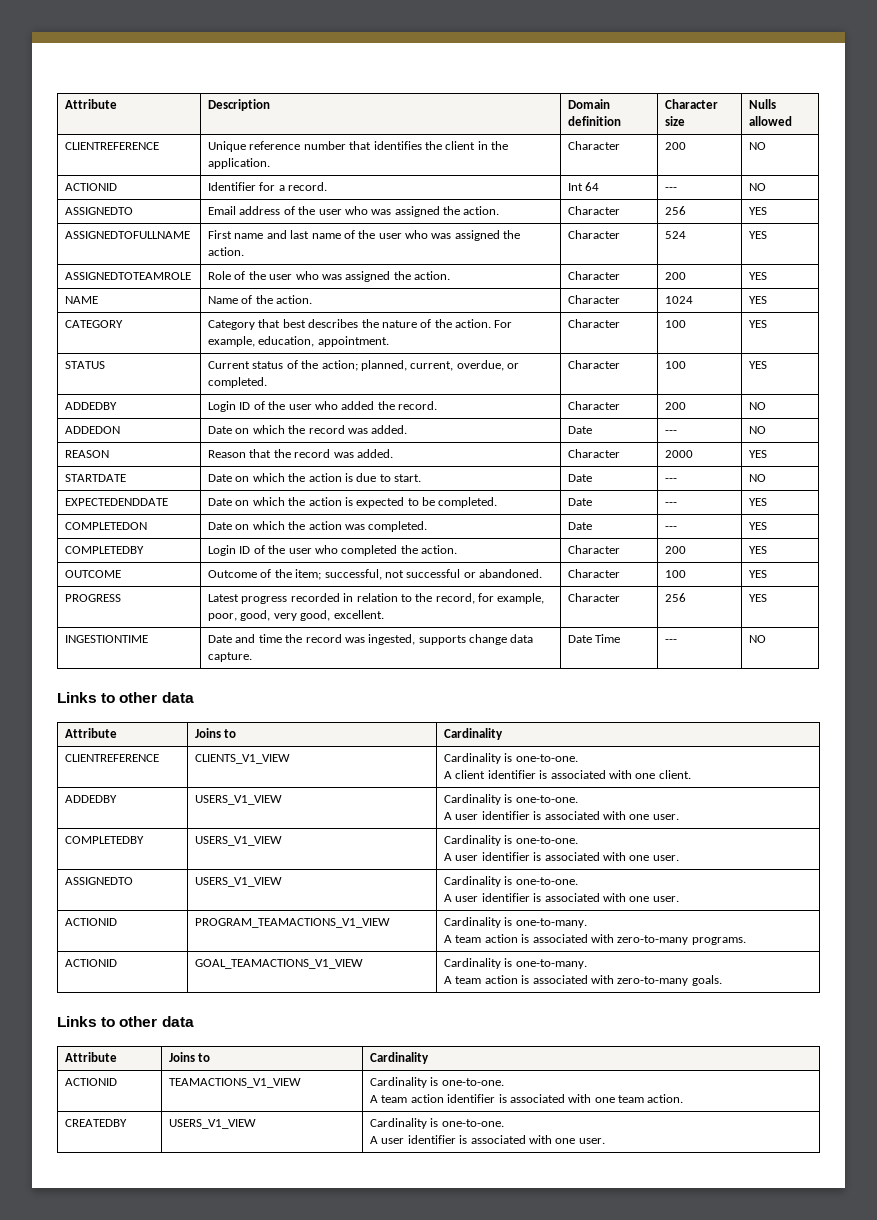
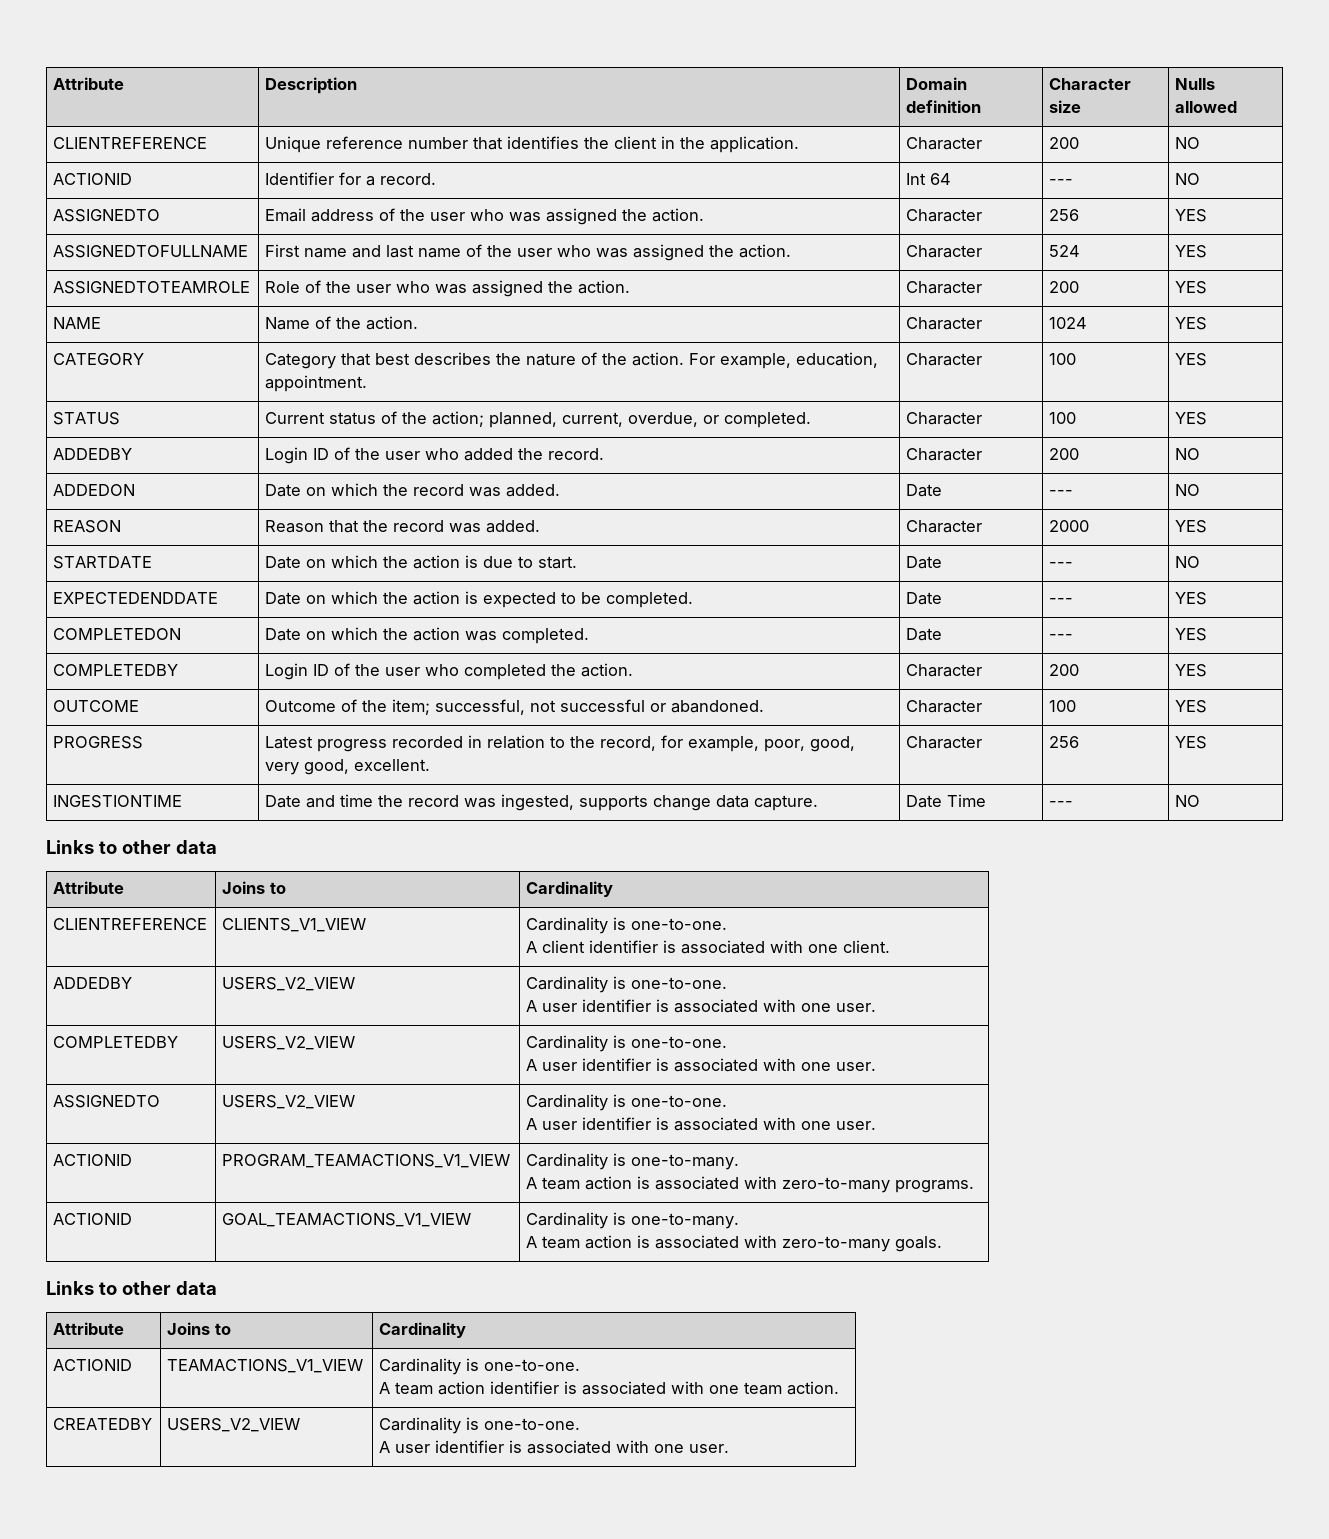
- ADDEDBY | USERS_V1_VIEW | Cardinality is one-to-one.
+ ADDEDBY | USERS_V2_VIEW | Cardinality is one-to-one.
- COMPLETEDBY | USERS_V1_VIEW | Cardinality is one-to-one.
+ COMPLETEDBY | USERS_V2_VIEW | Cardinality is one-to-one.
- ASSIGNEDTO | USERS_V1_VIEW | Cardinality is one-to-one.
+ ASSIGNEDTO | USERS_V2_VIEW | Cardinality is one-to-one.
- CREATEDBY | USERS_V1_VIEW | Cardinality is one-to-one.
+ CREATEDBY | USERS_V2_VIEW | Cardinality is one-to-one.

